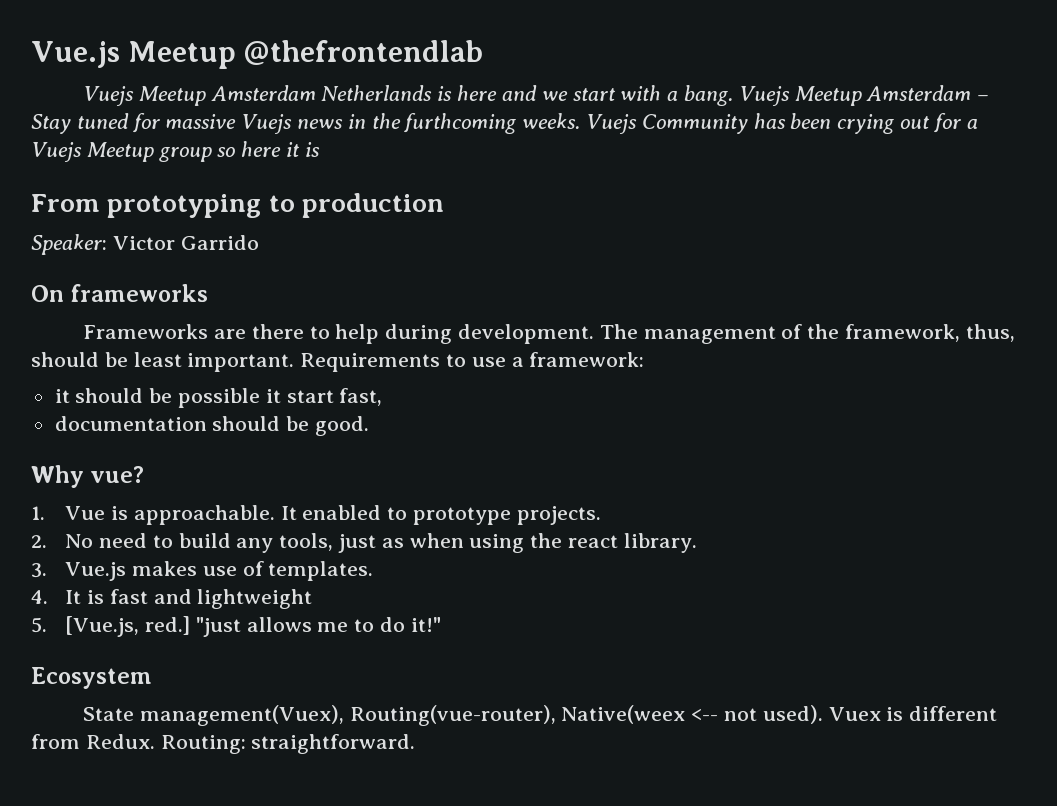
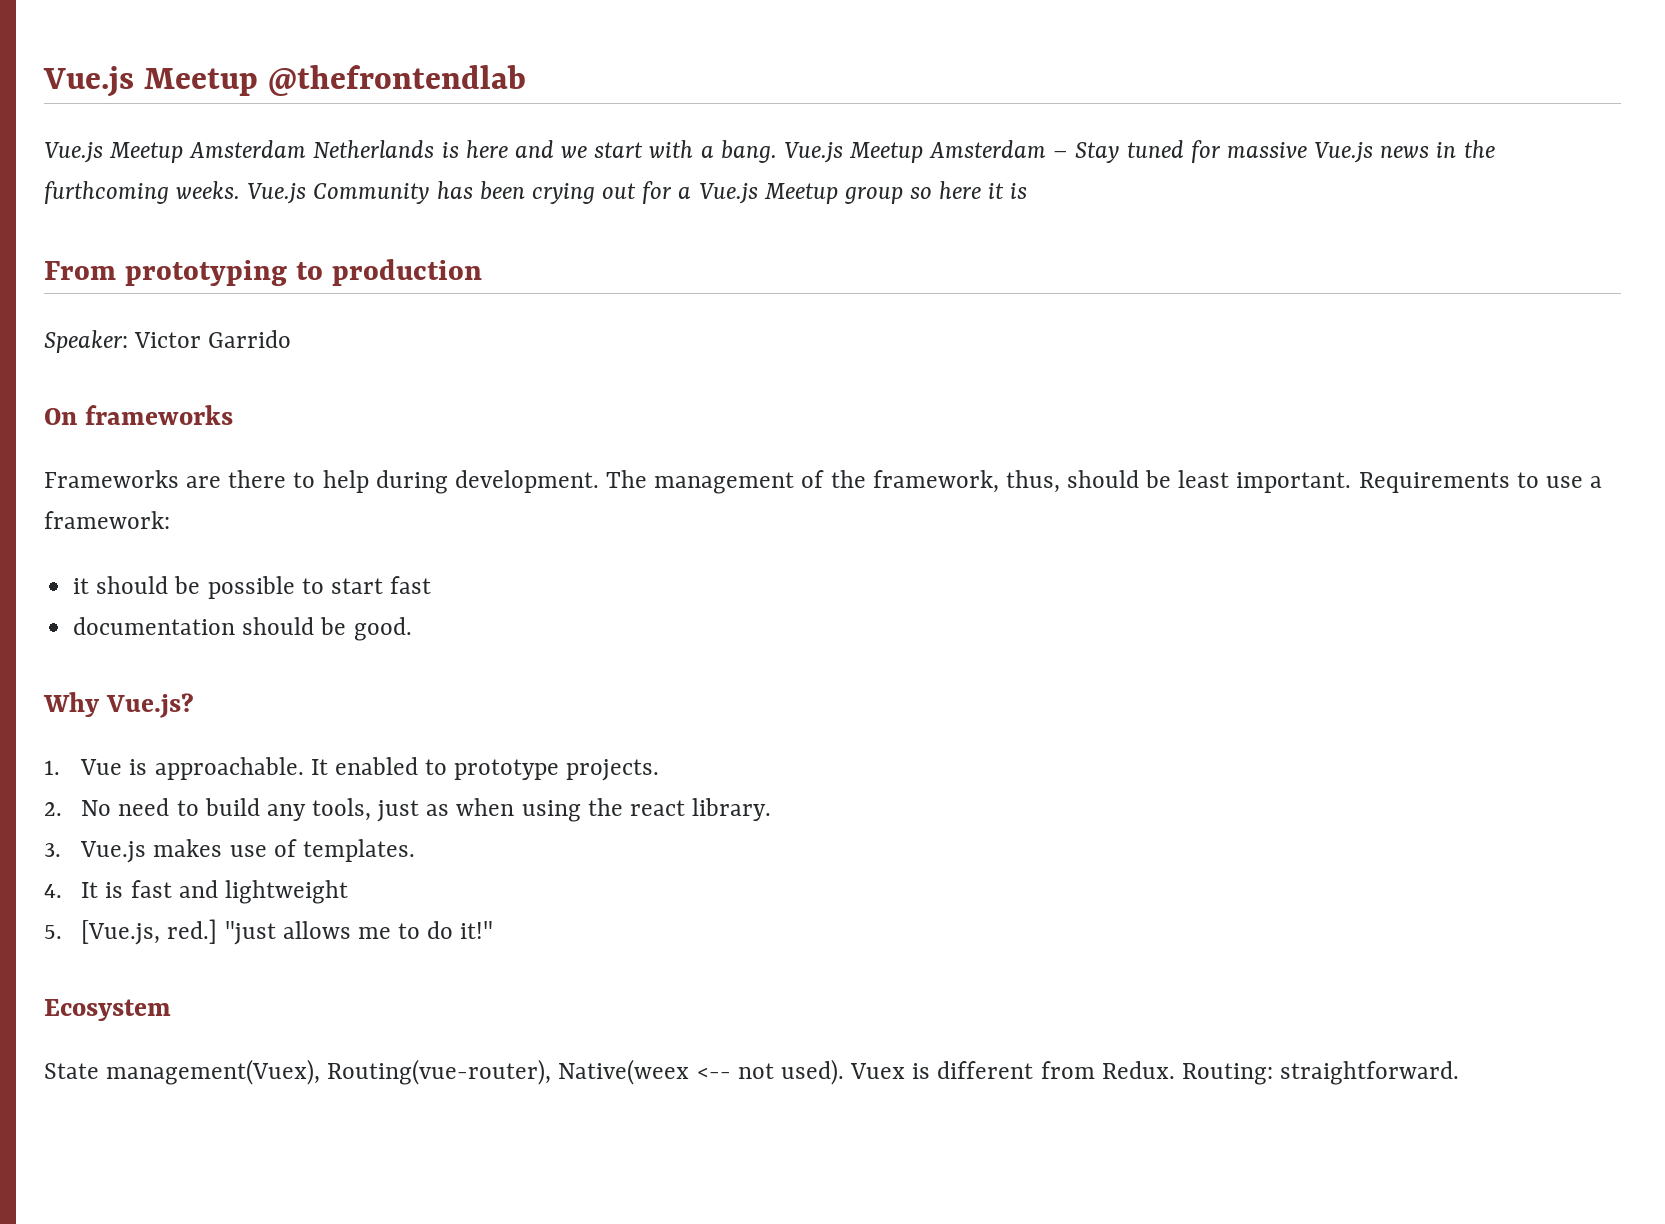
- Vuejs Meetup Amsterdam Netherlands is here and we start with a bang.
+ Vue.js Meetup Amsterdam Netherlands is here and we start with a bang.
- Vuejs Meetup Amsterdam – Stay tuned for massive Vuejs news in the furthcoming weeks.
+ Vue.js Meetup Amsterdam – Stay tuned for massive Vue.js news in the furthcoming weeks.
- Vuejs Community has been crying out for a Vuejs Meetup group so here it is
+ Vue.js Community has been crying out for a Vue.js Meetup group so here it is
- it should be possible it start fast,
+ it should be possible to start fast
- Why vue?
+ Why Vue.js?

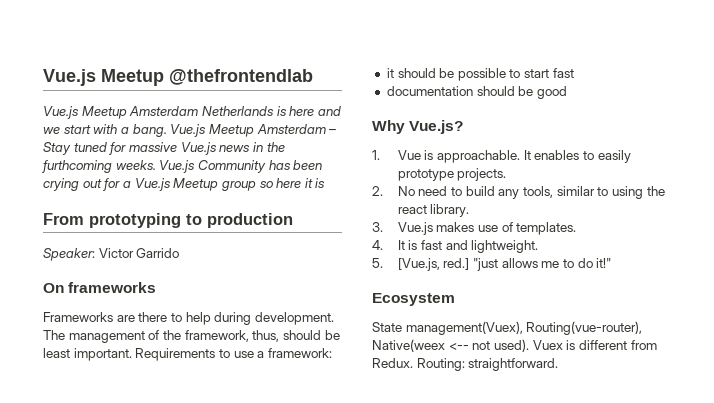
- documentation should be good.
+ documentation should be good
- It enabled to prototype projects.
+ It enables to easily prototype projects.
- 2. No need to build any tools, just as when using the react library.
+ 2. No need to build any tools, similar to using the react library.
- 4. It is fast and lightweight
+ 4. It is fast and lightweight.

